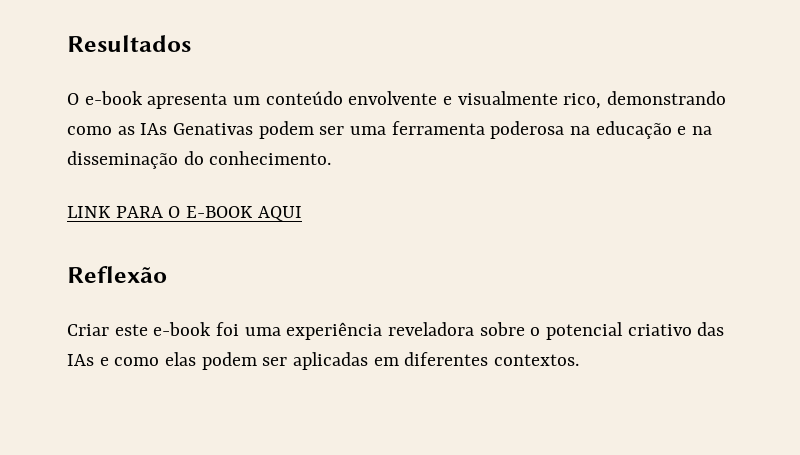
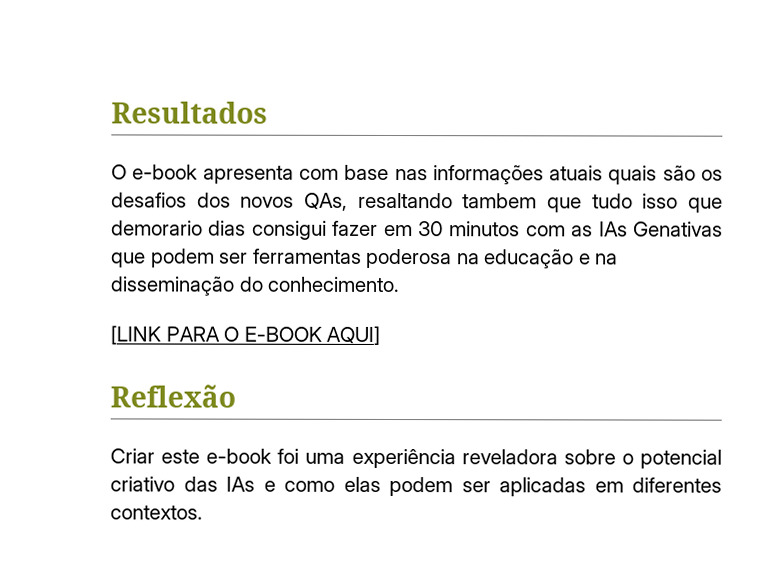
- O e-book apresenta um conteúdo envolvente e visualmente rico, demonstrando como as IAs Genativas podem ser uma ferramenta poderosa na educação e na disseminação do conhecimento.
+ O e-book apresenta com base nas informações atuais quais são os desafios dos novos QAs, resaltando tambem que tudo isso que demorario dias consigui fazer em 30 minutos com as IAs Genativas que podem ser ferramentas poderosa na educação e na disseminação do conhecimento.
- LINK PARA O E-BOOK AQUI
+ [LINK PARA O E-BOOK AQUI]

